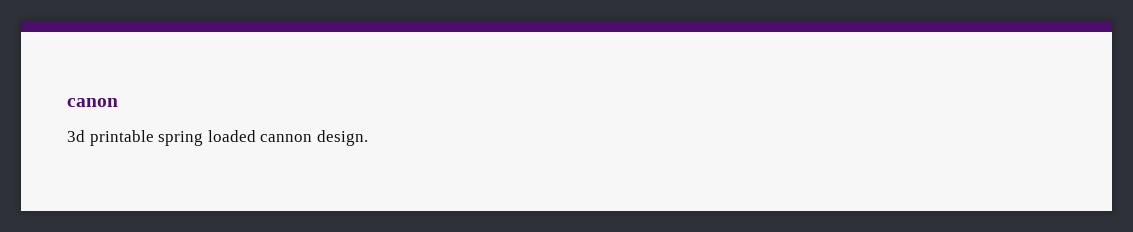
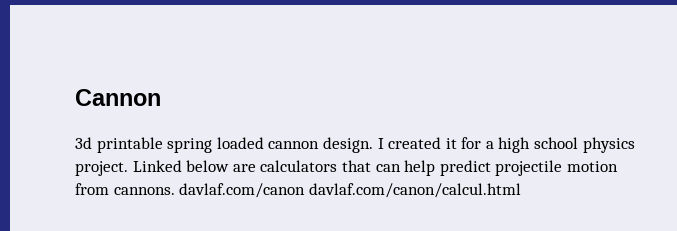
- canon
+ Cannon
+ I created it for a high school physics project. Linked below are calculators that can help predict projectile motion from cannons. davlaf.com/canon davlaf.com/canon/calcul.html

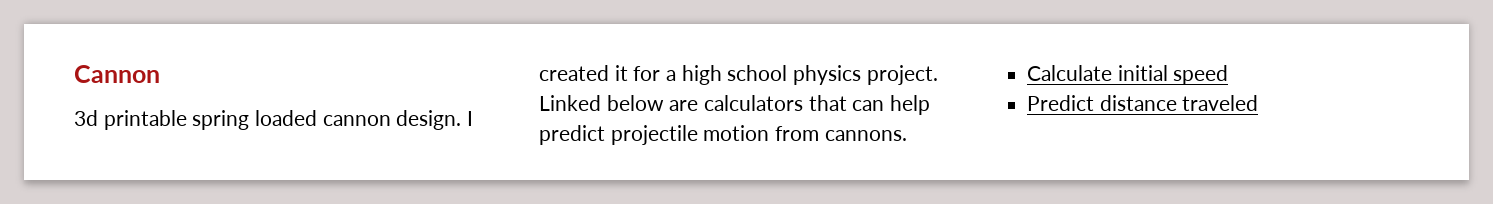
- Linked below are calculators that can help predict projectile motion from cannons. davlaf.com/canon davlaf.com/canon/calcul.html
+ Linked below are calculators that can help predict projectile motion from cannons.
+ Calculate initial speed
+ Predict distance traveled

